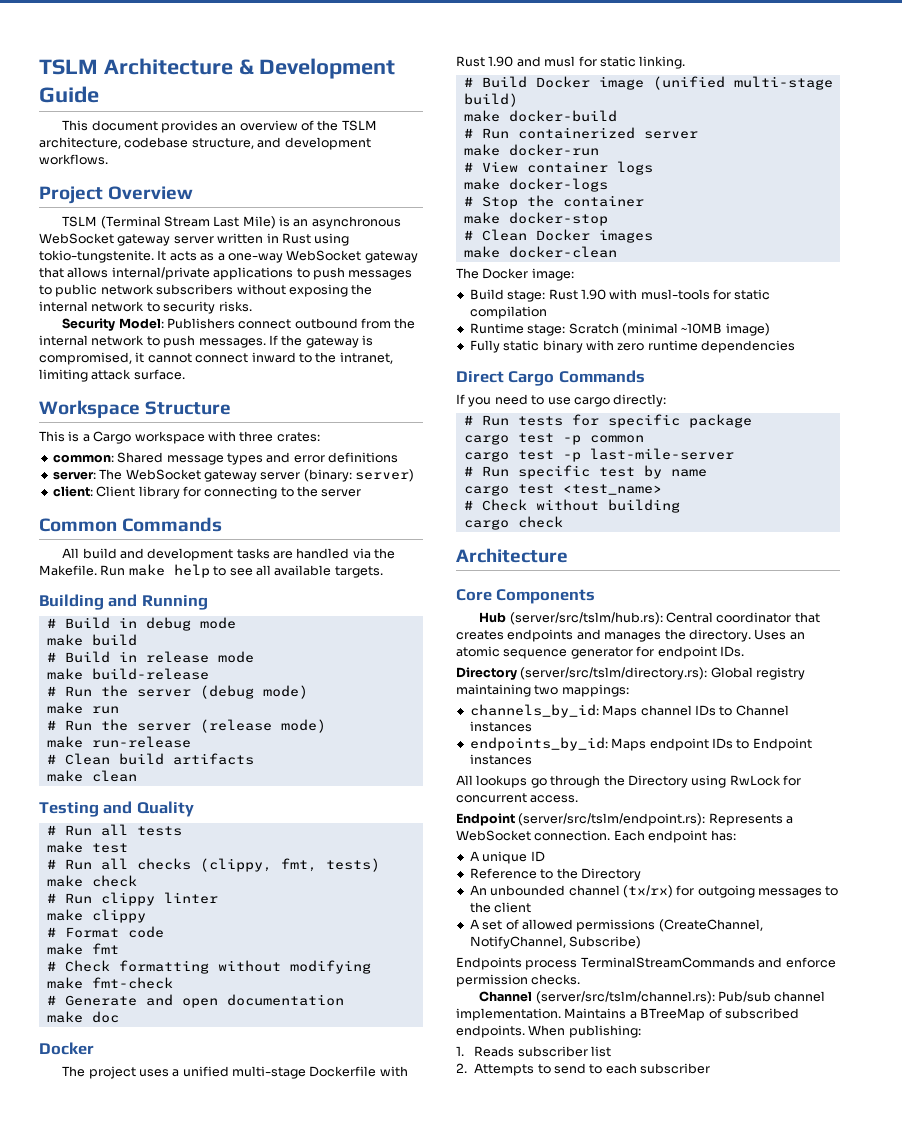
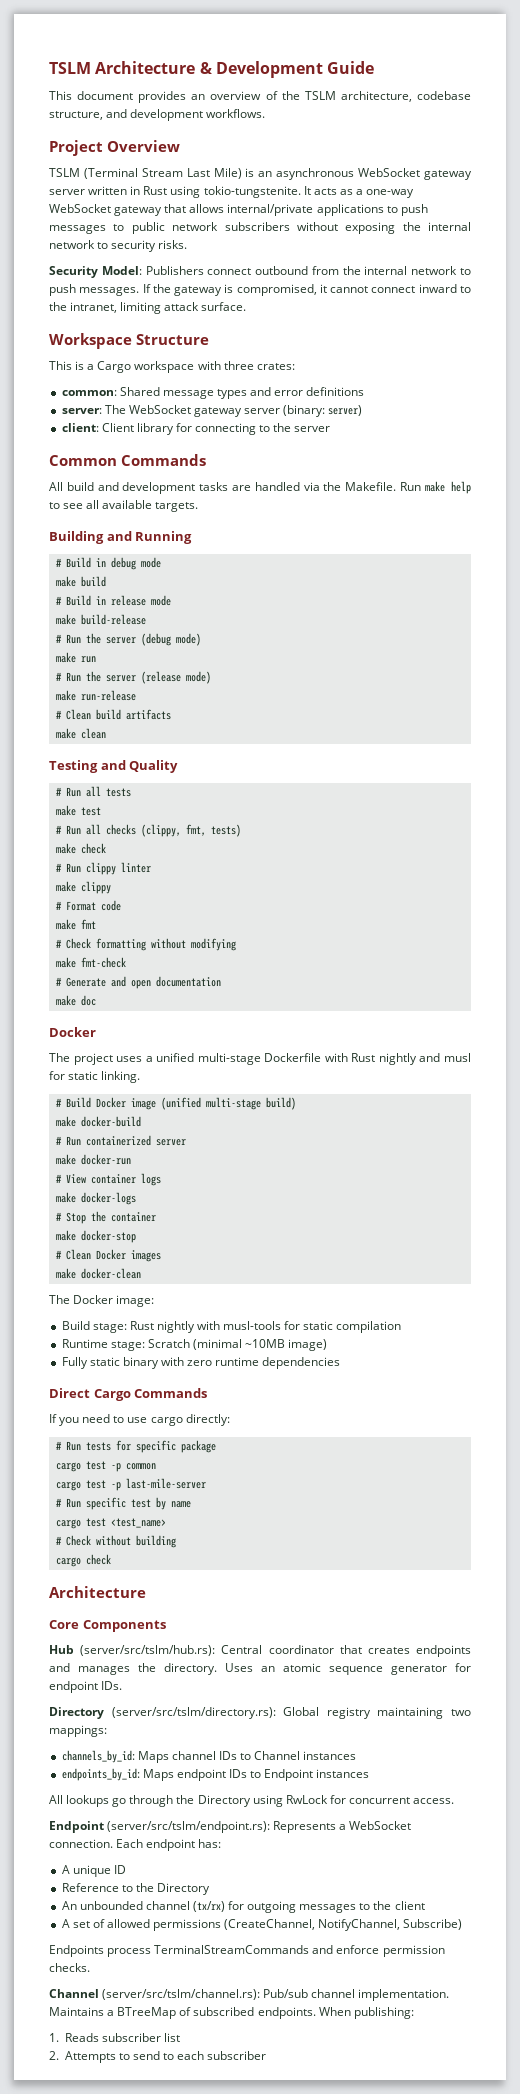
- The project uses a unified multi-stage Dockerfile with Rust 1.90 and musl for static linking.
+ The project uses a unified multi-stage Dockerfile with Rust nightly and musl for static linking.
- Build stage: Rust 1.90 with musl-tools for static compilation
+ Build stage: Rust nightly with musl-tools for static compilation

